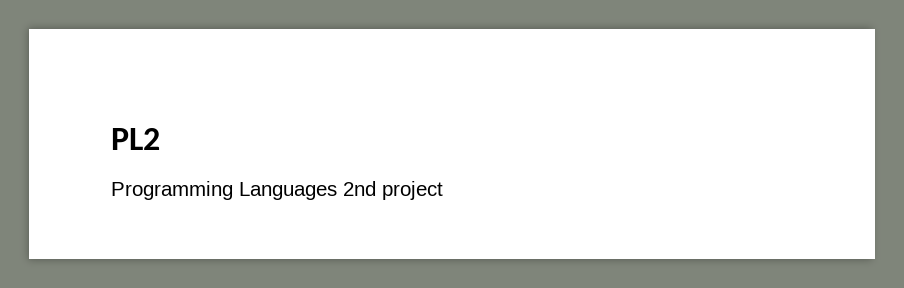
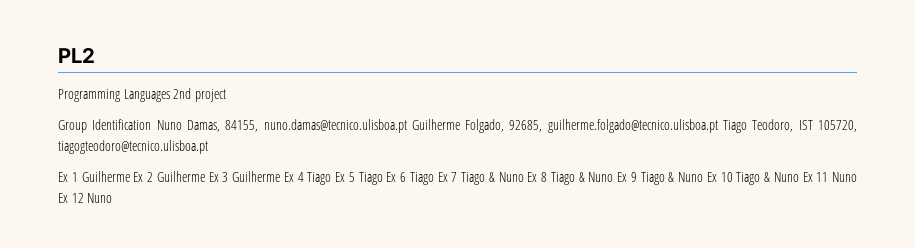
+ Group Identification Nuno Damas, 84155, nuno.damas@tecnico.ulisboa.pt Guilherme Folgado, 92685, guilherme.folgado@tecnico.ulisboa.pt Tiago Teodoro, IST 105720, tiagogteodoro@tecnico.ulisboa.pt
+ Ex 1 Guilherme Ex 2 Guilherme Ex 3 Guilherme Ex 4 Tiago Ex 5 Tiago Ex 6 Tiago Ex 7 Tiago & Nuno Ex 8 Tiago & Nuno Ex 9 Tiago & Nuno Ex 10 Tiago & Nuno Ex 11 Nuno Ex 12 Nuno

